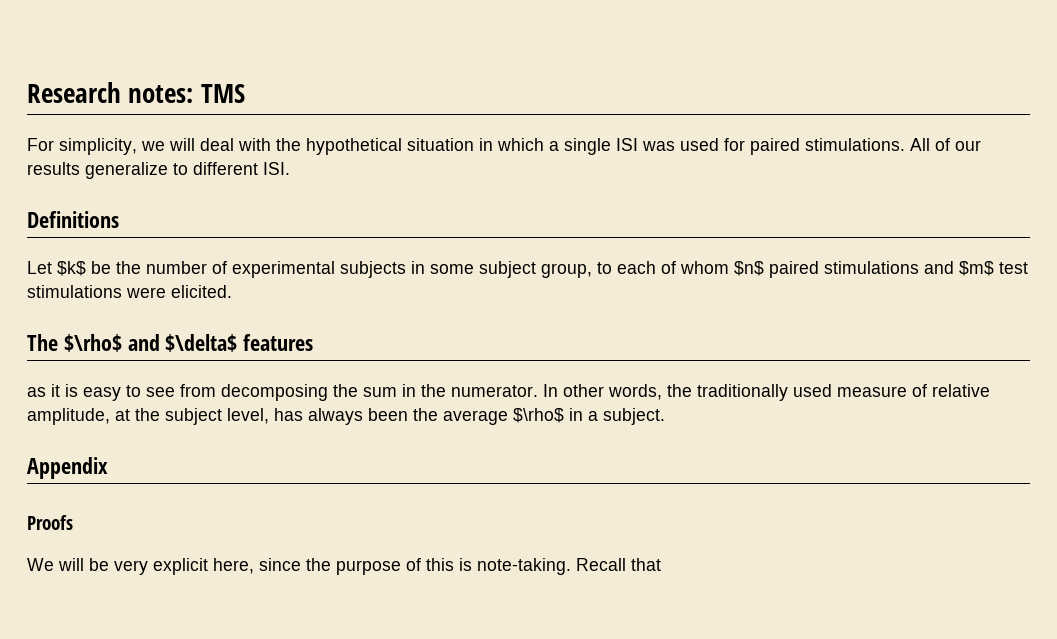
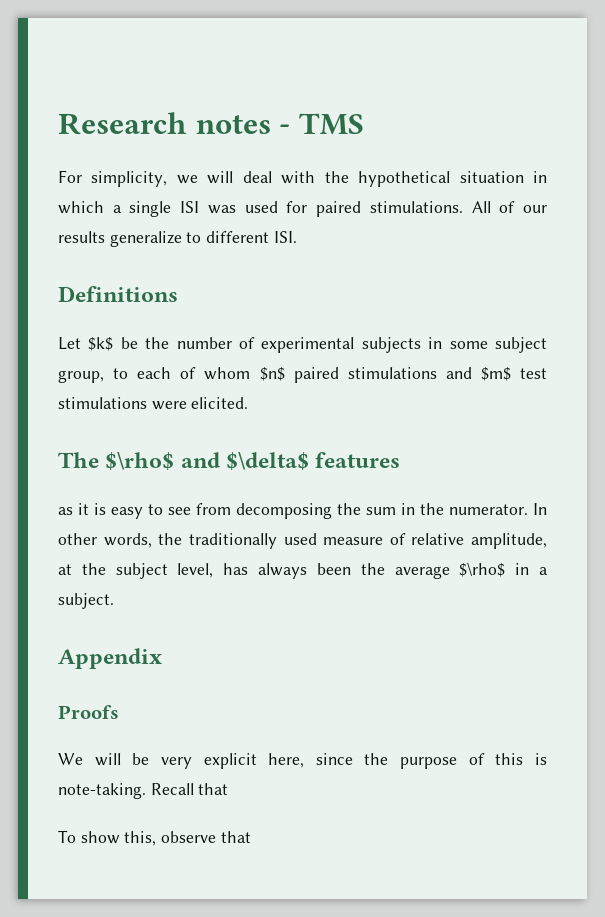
- Research notes: TMS
+ Research notes - TMS
+ To show this, observe that

